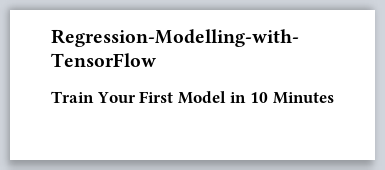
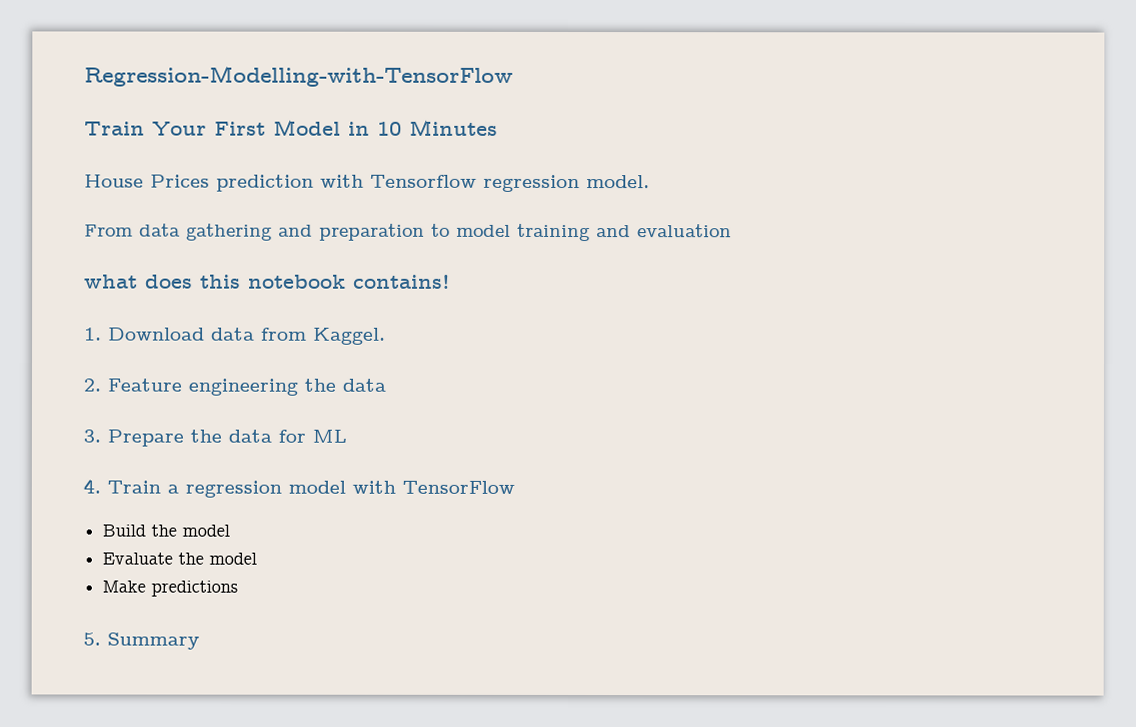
+ House Prices prediction with Tensorflow regression model.
+ From data gathering and preparation to model training and evaluation
+ what does this notebook contains!
+ 1. Download data from Kaggel.
+ 2. Feature engineering the data
+ 3. Prepare the data for ML
+ 4. Train a regression model with TensorFlow
+ Build the model
+ Evaluate the model
+ Make predictions
+ 5. Summary

